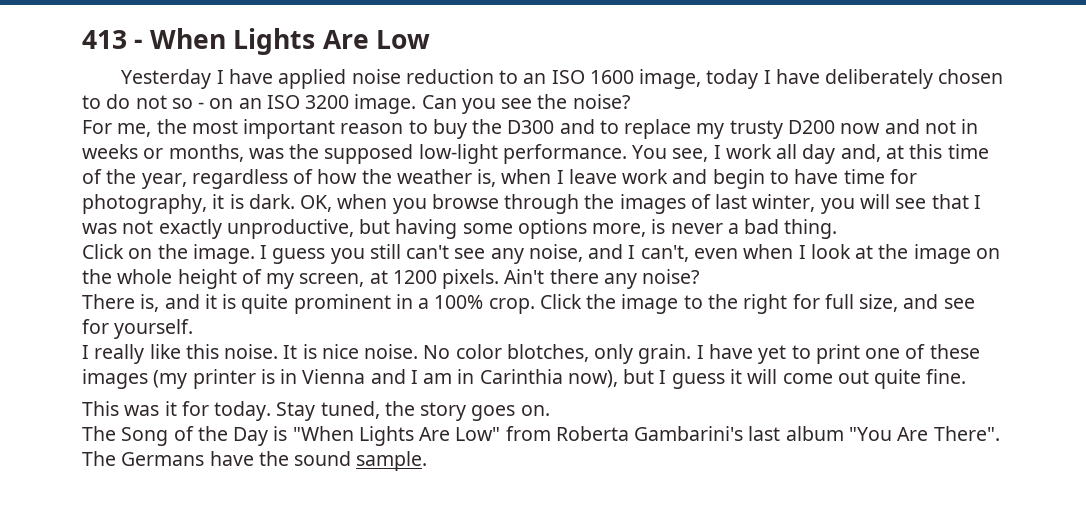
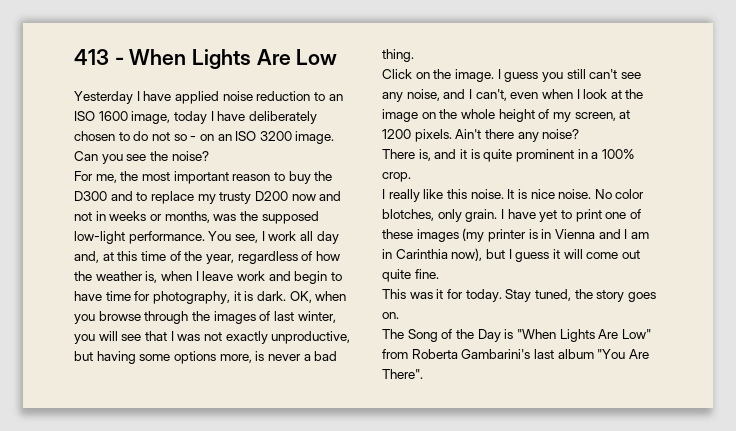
- Click the image to the right for full size, and see for yourself.
- The Germans have the sound sample.

